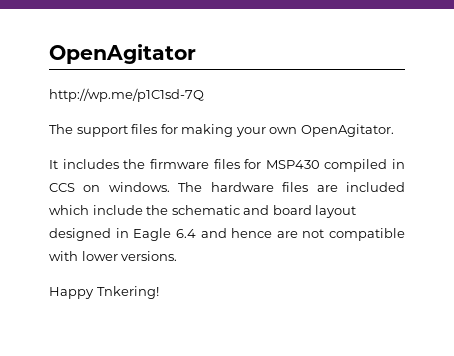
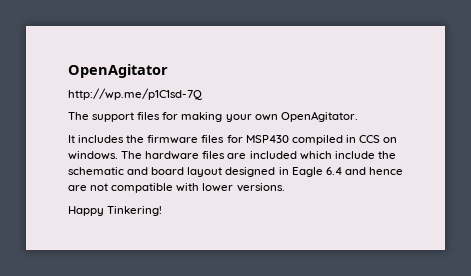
- Happy Tnkering!
+ Happy Tinkering!

